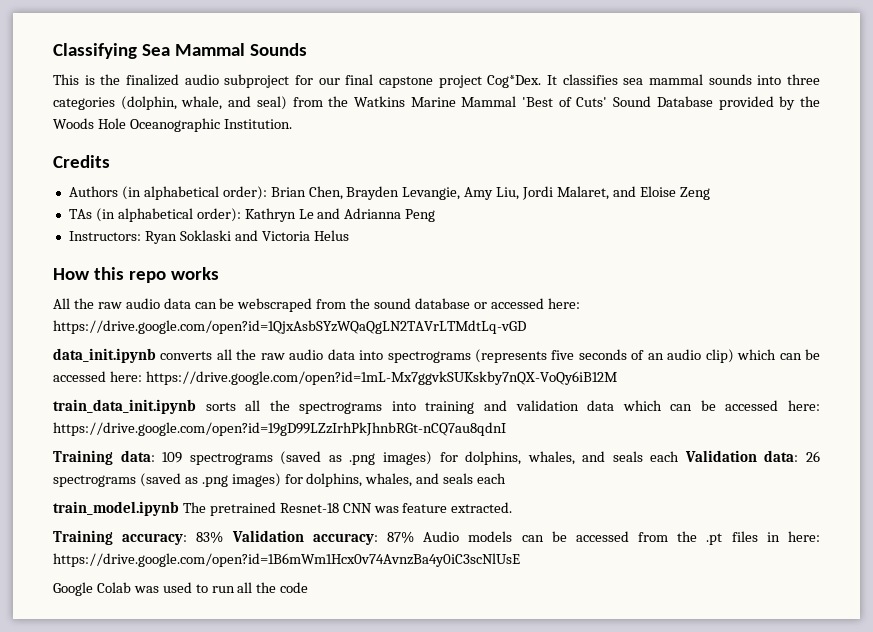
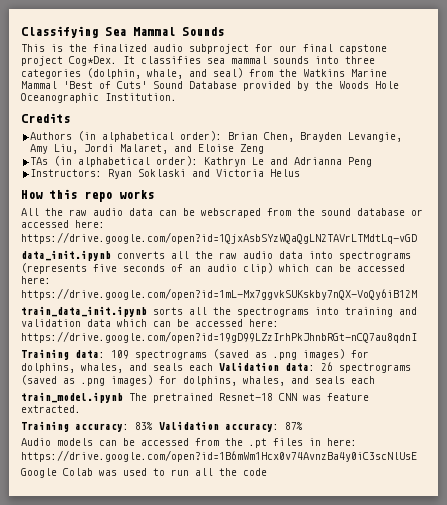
- Training accuracy: 83% Validation accuracy: 87% Audio models can be accessed from the .pt files in here: https://drive.google.com/open?id=1B6mWm1Hcx0v74AvnzBa4y0iC3scNlUsE
+ Training accuracy: 83% Validation accuracy: 87%
+ Audio models can be accessed from the .pt files in here: https://drive.google.com/open?id=1B6mWm1Hcx0v74AvnzBa4y0iC3scNlUsE

